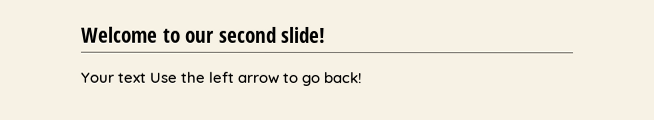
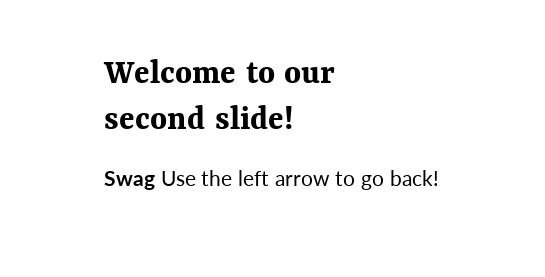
- Your text Use the left arrow to go back!
+ Swag Use the left arrow to go back!

